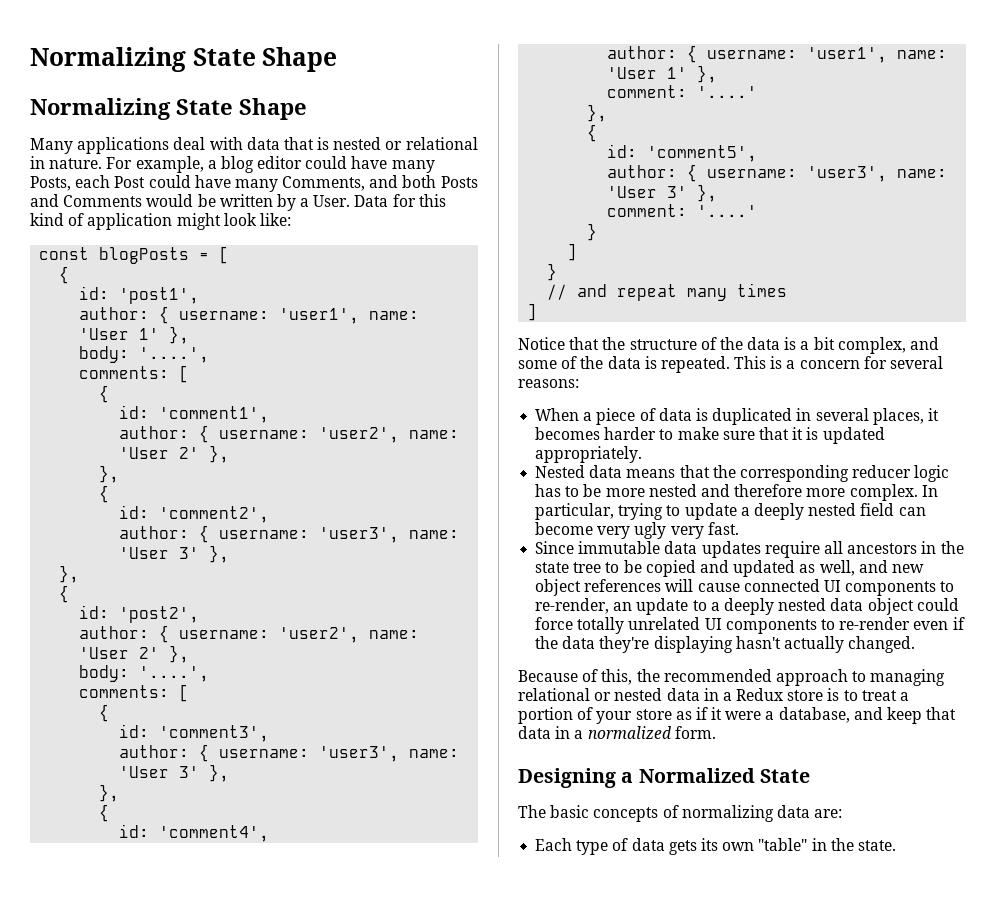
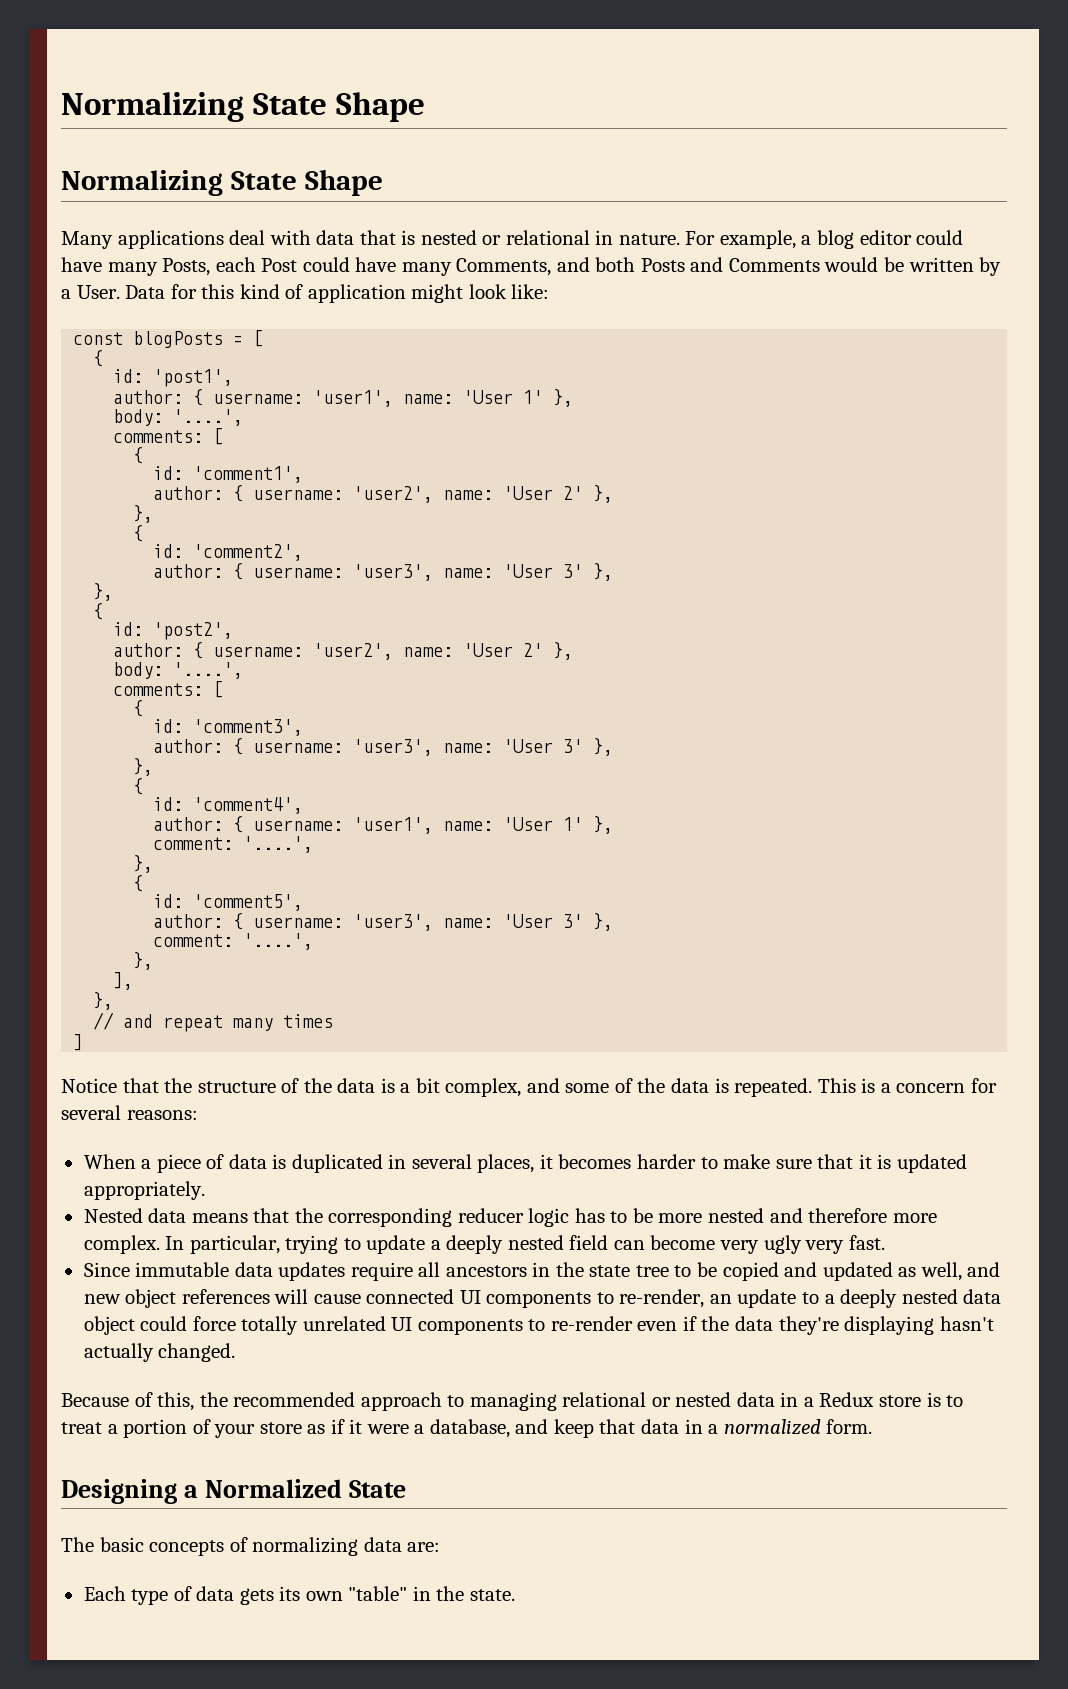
  id: 'comment4',
  author: { username: 'user1', name: 'User 1' },
- comment: '....'
+ comment: '....',
  id: 'comment5',
  author: { username: 'user3', name: 'User 3' },
- comment: '....'
- }
- ]
- }
+ comment: '....',
+ },
+ ],
+ },

